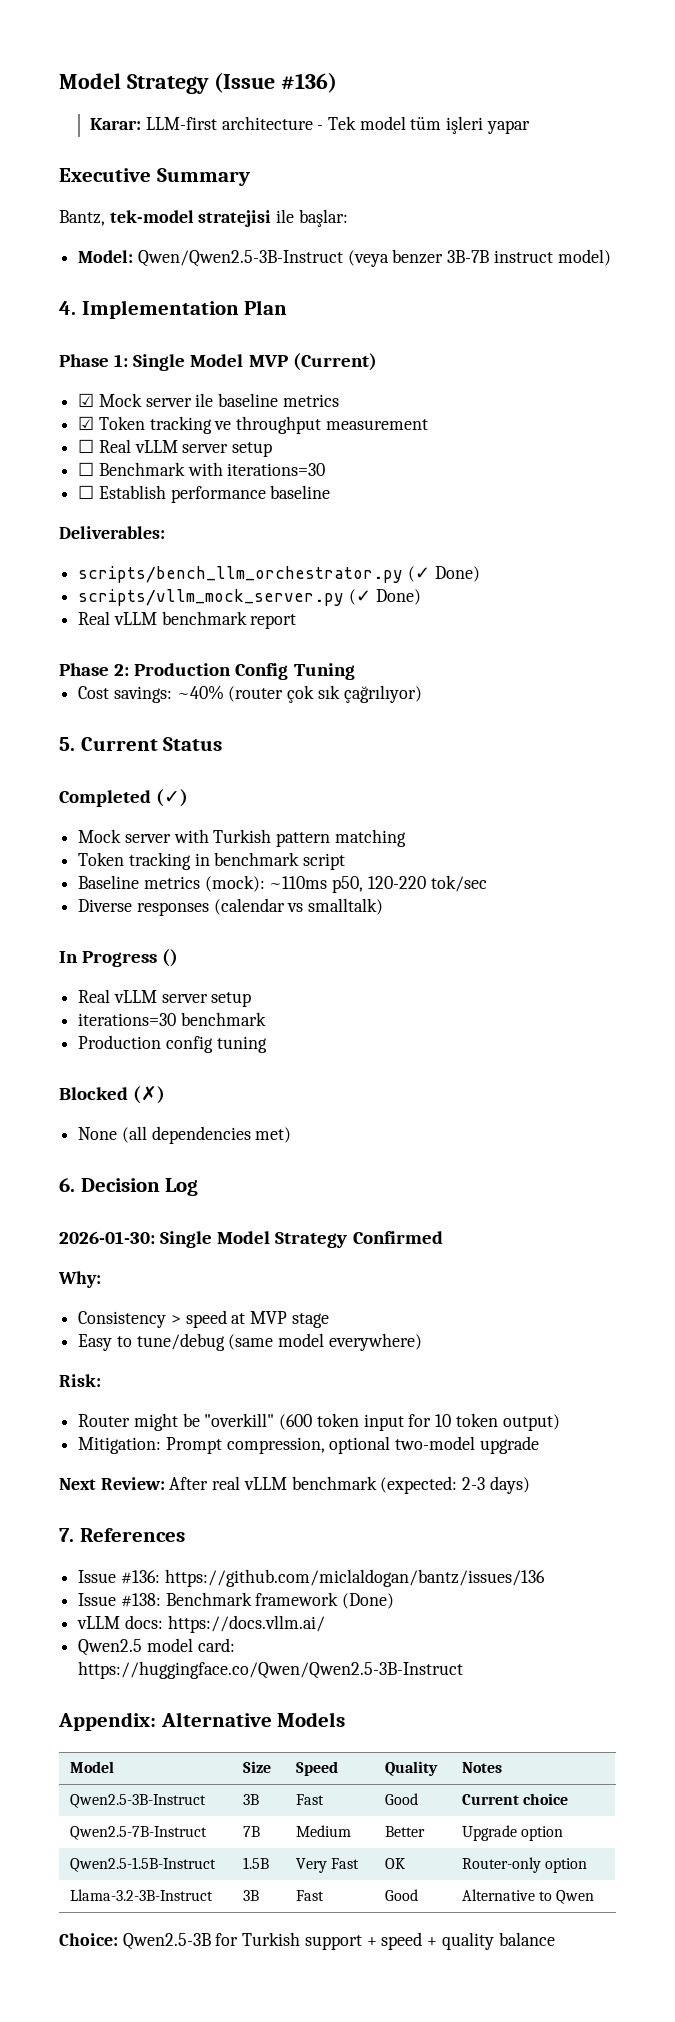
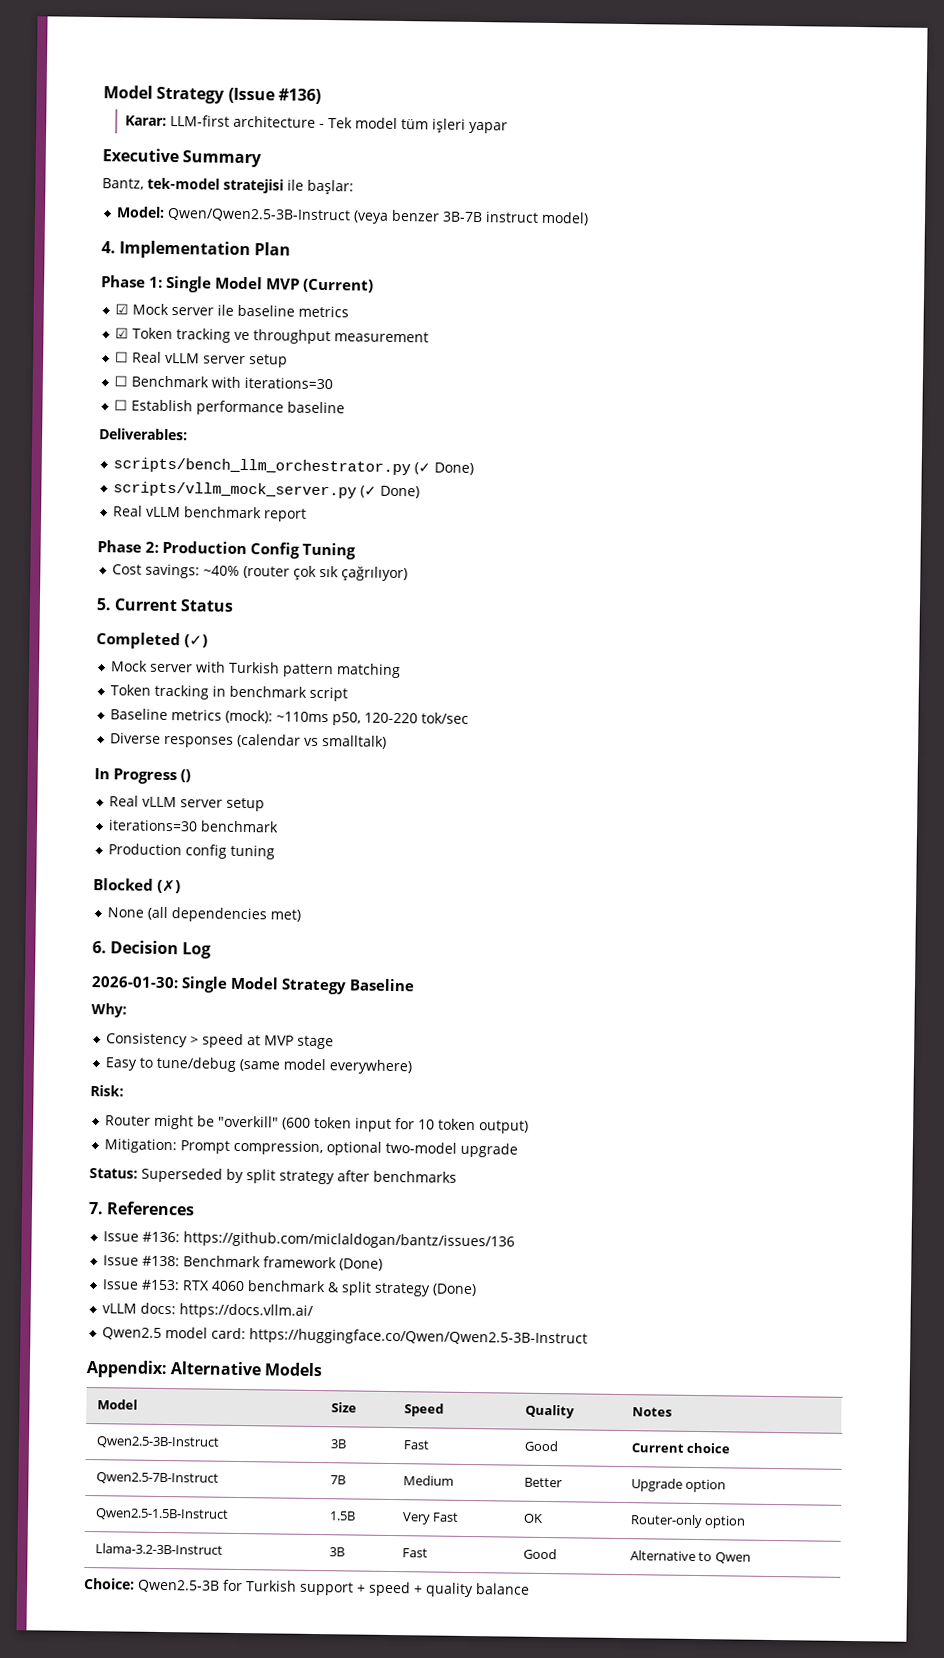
- 2026-01-30: Single Model Strategy Confirmed
+ 2026-01-30: Single Model Strategy Baseline
- Next Review: After real vLLM benchmark (expected: 2-3 days)
+ Status: Superseded by split strategy after benchmarks
+ Issue #153: RTX 4060 benchmark & split strategy (Done)

